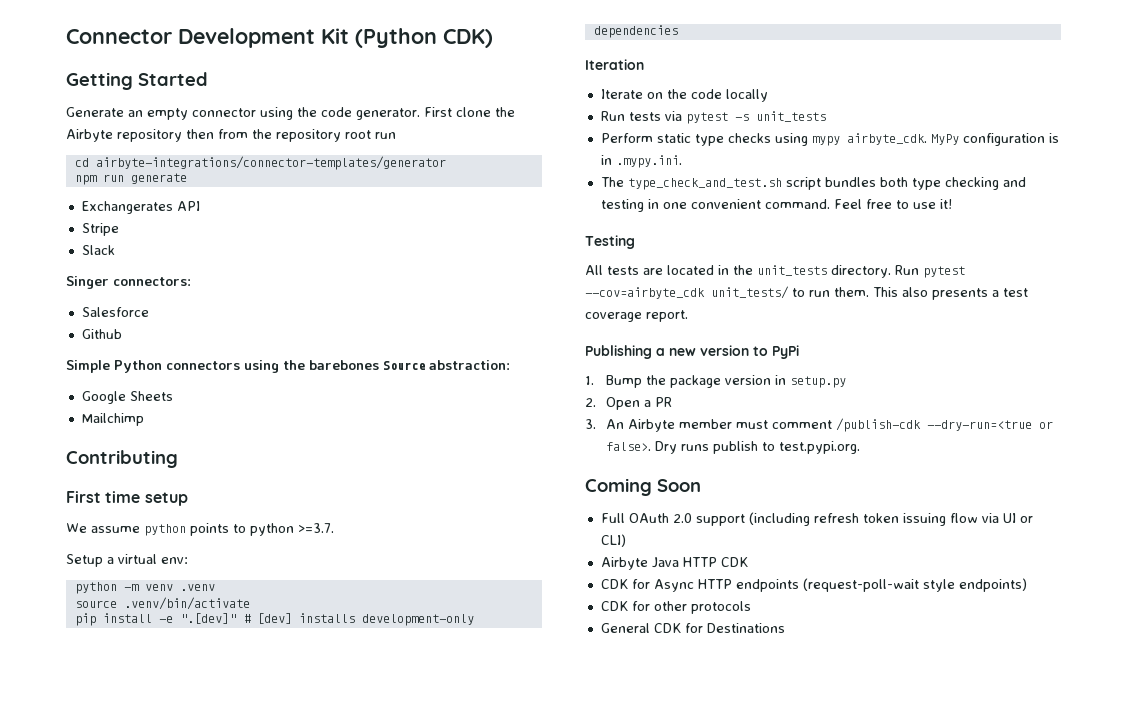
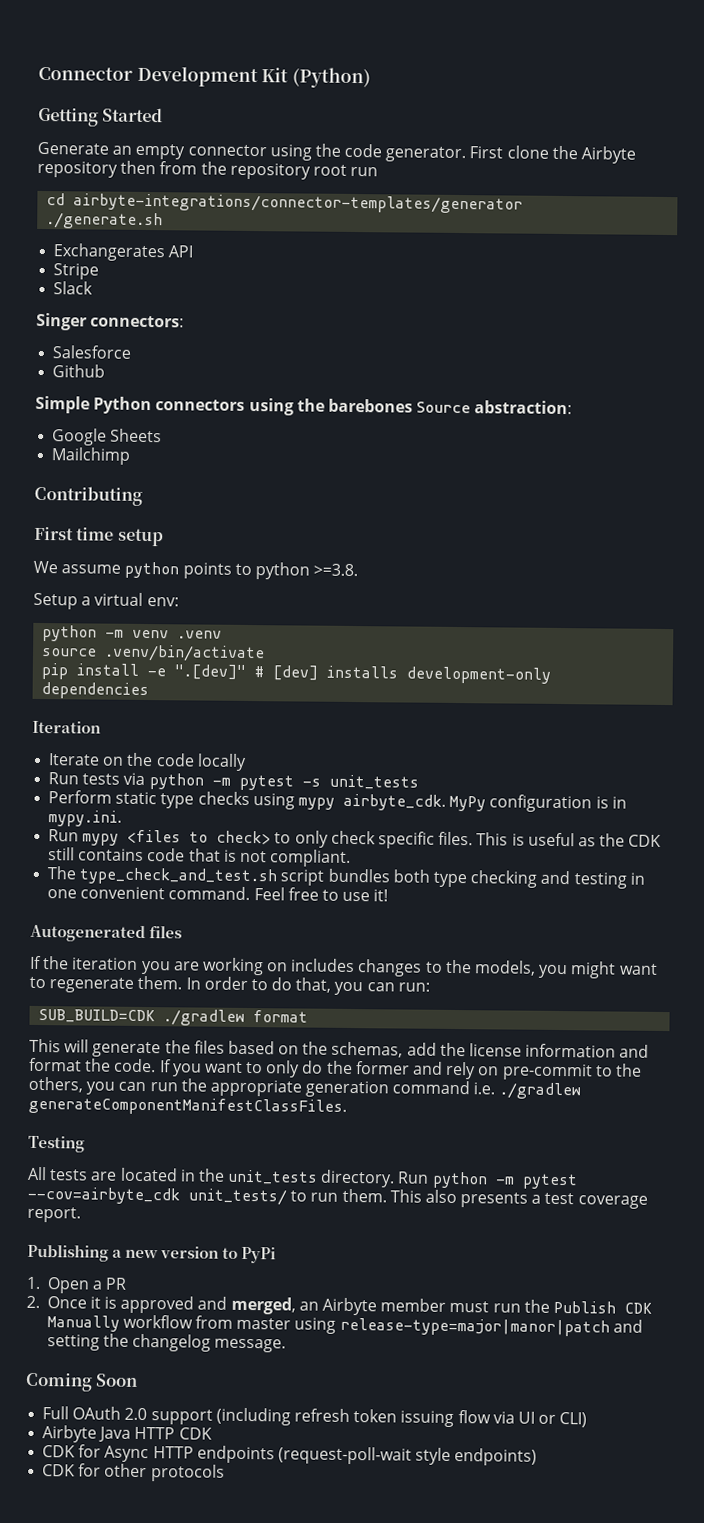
- Connector Development Kit (Python CDK)
+ Connector Development Kit (Python)
- npm run generate
+ ./generate.sh
- We assume python points to python >=3.7.
+ We assume python points to python >=3.8.
- Run tests via pytest -s unit_tests
+ Run tests via python -m pytest -s unit_tests
- MyPy configuration is in .mypy.ini.
+ MyPy configuration is in mypy.ini.
+ Run mypy <files to check> to only check specific files. This is useful as the CDK still contains code that is not compliant.
+ Autogenerated files
+ If the iteration you are working on includes changes to the models, you might want to regenerate them. In order to do that, you can run:
+ SUB_BUILD=CDK ./gradlew format
+ This will generate the files based on the schemas, add the license information and format the code. If you want to only do the former and rely on pre-commit to the others, you can run the appropriate generation command i.e. ./gradlew generateComponentManifestClassFiles.
- Run pytest --cov=airbyte_cdk unit_tests/ to run them.
+ Run python -m pytest --cov=airbyte_cdk unit_tests/ to run them.
- 1. Bump the package version in setup.py
- 2. Open a PR
- 3. An Airbyte member must comment /publish-cdk --dry-run=<true or false>. Dry runs publish to test.pypi.org.
+ 1. Open a PR
+ 2. Once it is approved and merged, an Airbyte member must run the Publish CDK Manually workflow from master using release-type=major|manor|patch and setting the changelog message.
- General CDK for Destinations

